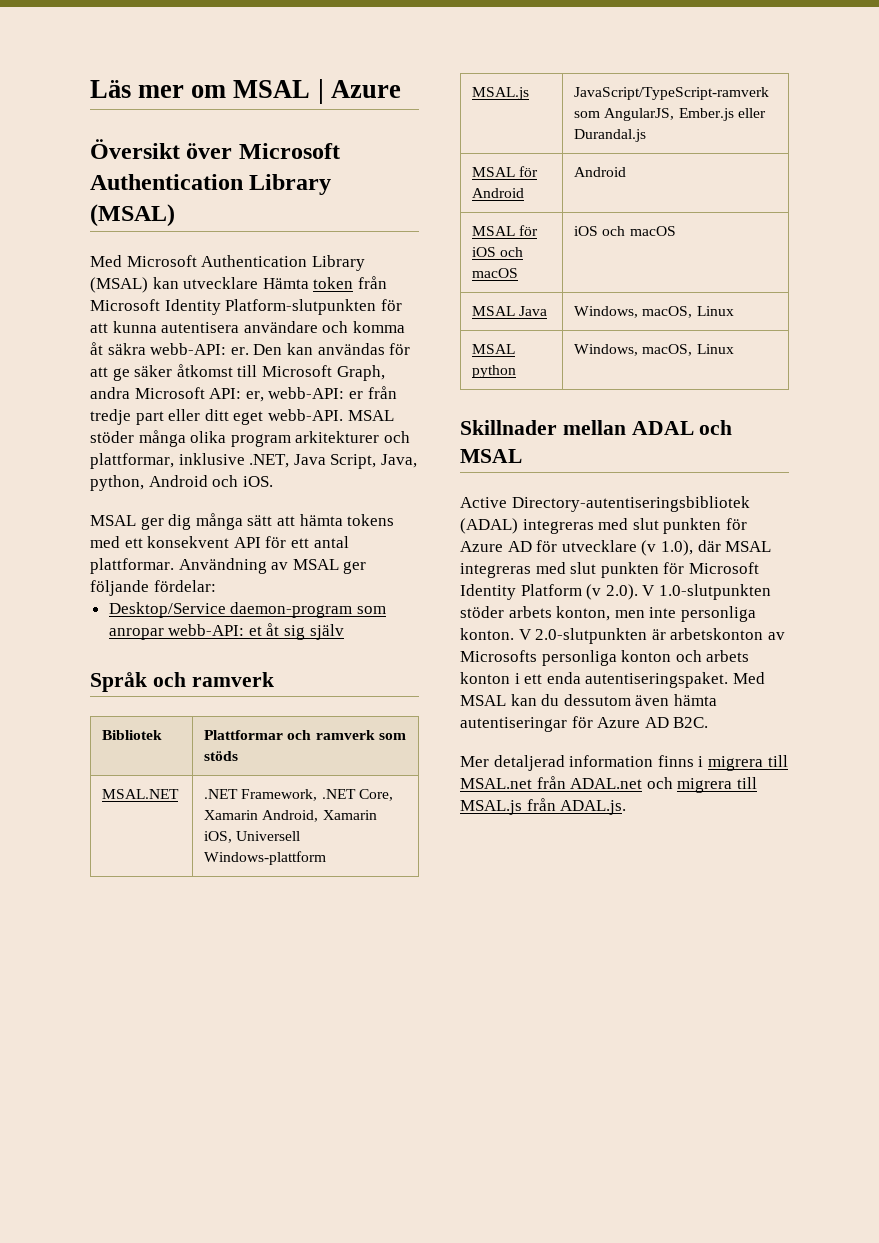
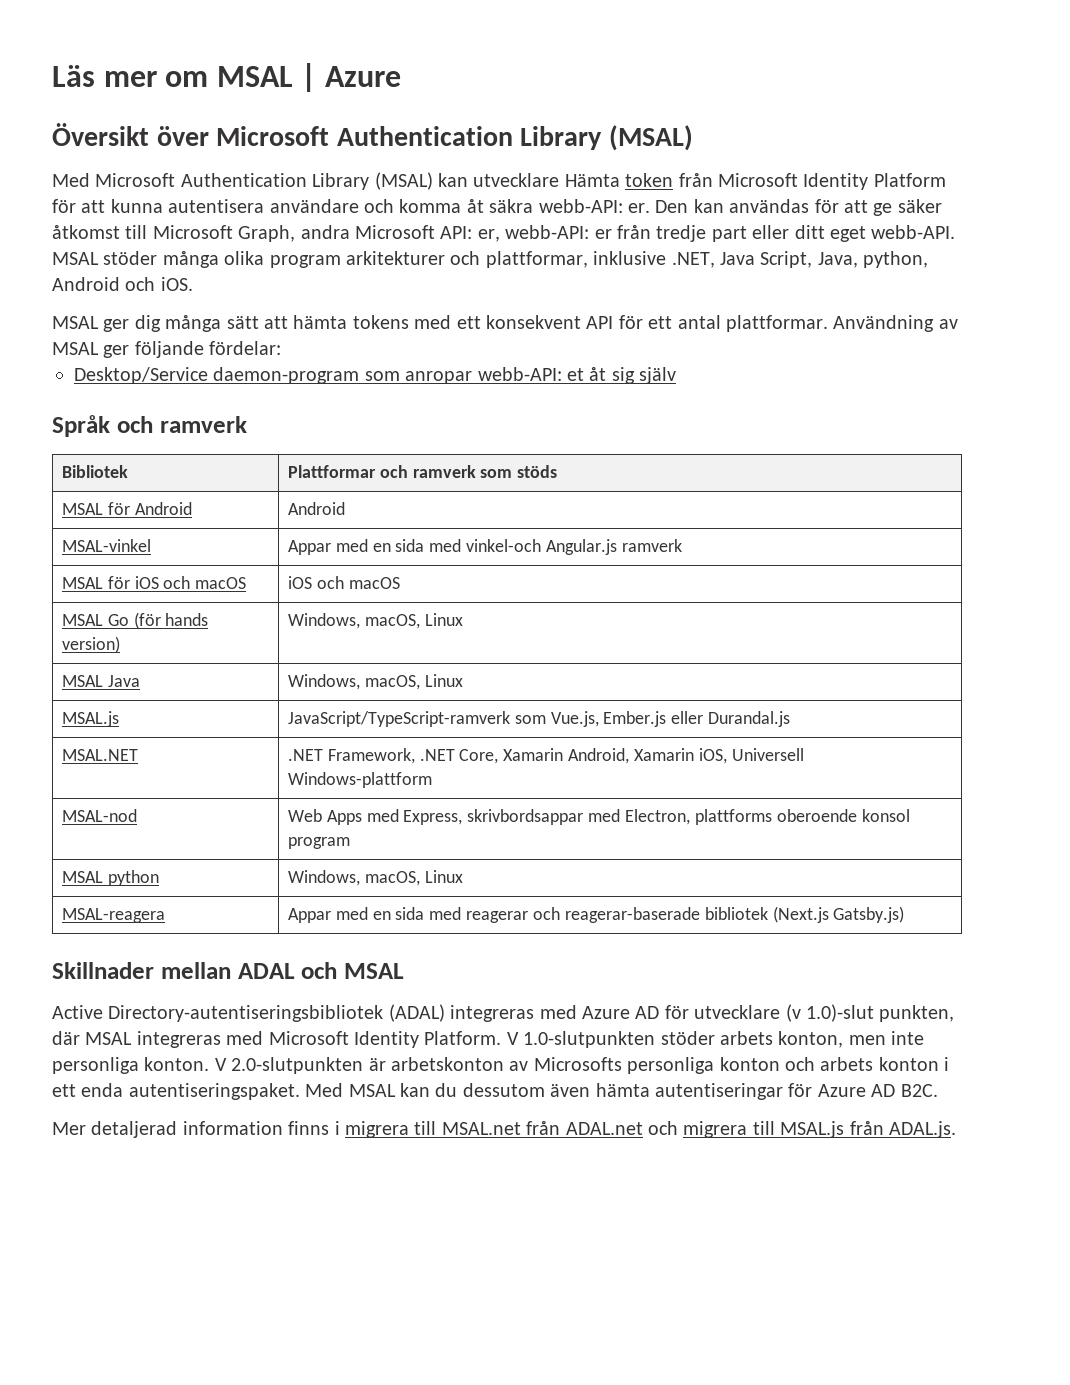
- Med Microsoft Authentication Library (MSAL) kan utvecklare Hämta token från Microsoft Identity Platform-slutpunkten för att kunna autentisera användare och komma åt säkra webb-API: er.
+ Med Microsoft Authentication Library (MSAL) kan utvecklare Hämta token från Microsoft Identity Platform för att kunna autentisera användare och komma åt säkra webb-API: er.
+ MSAL för Android | Android
+ MSAL-vinkel | Appar med en sida med vinkel-och Angular.js ramverk
+ MSAL för iOS och macOS | iOS och macOS
+ MSAL Go (för hands version) | Windows, macOS, Linux
+ MSAL Java | Windows, macOS, Linux
+ MSAL.js | JavaScript/TypeScript-ramverk som Vue.js, Ember.js eller Durandal.js
- MSAL.js | JavaScript/TypeScript-ramverk som AngularJS, Ember.js eller Durandal.js
- MSAL för Android | Android
- MSAL för iOS och macOS | iOS och macOS
- MSAL Java | Windows, macOS, Linux
+ MSAL-nod | Web Apps med Express, skrivbordsappar med Electron, plattforms oberoende konsol program
+ MSAL-reagera | Appar med en sida med reagerar och reagerar-baserade bibliotek (Next.js Gatsby.js)
- Active Directory-autentiseringsbibliotek (ADAL) integreras med slut punkten för Azure AD för utvecklare (v 1.0), där MSAL integreras med slut punkten för Microsoft Identity Platform (v 2.0). V 1.0-slutpunkten stöder arbets konton, men inte personliga konton.
+ Active Directory-autentiseringsbibliotek (ADAL) integreras med Azure AD för utvecklare (v 1.0)-slut punkten, där MSAL integreras med Microsoft Identity Platform. V 1.0-slutpunkten stöder arbets konton, men inte personliga konton.

